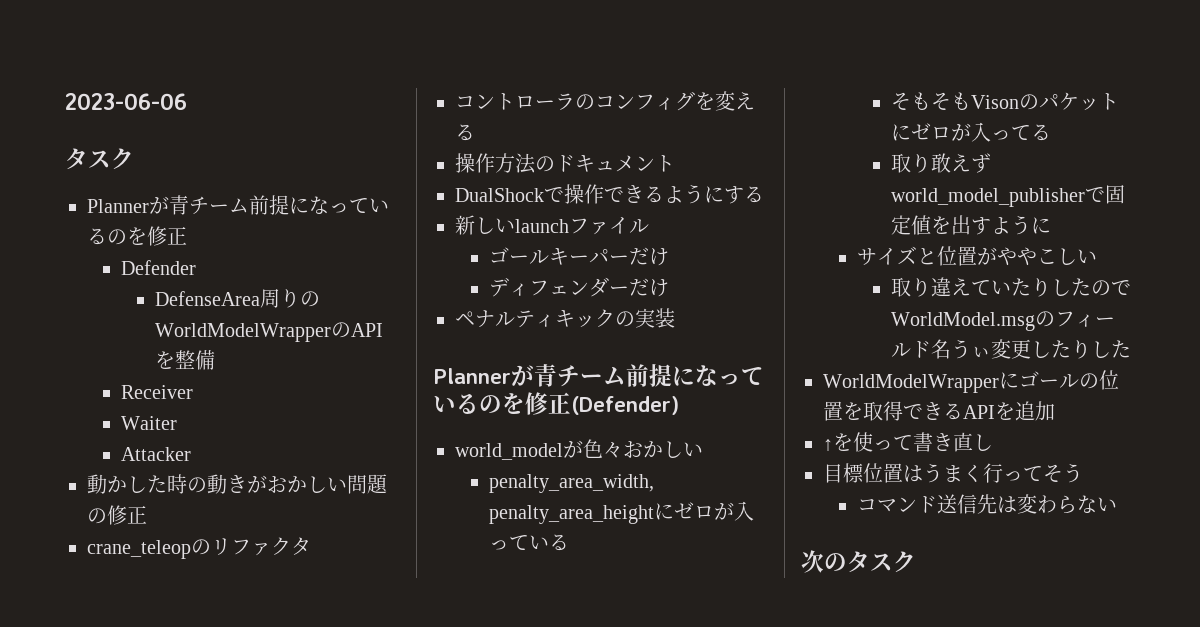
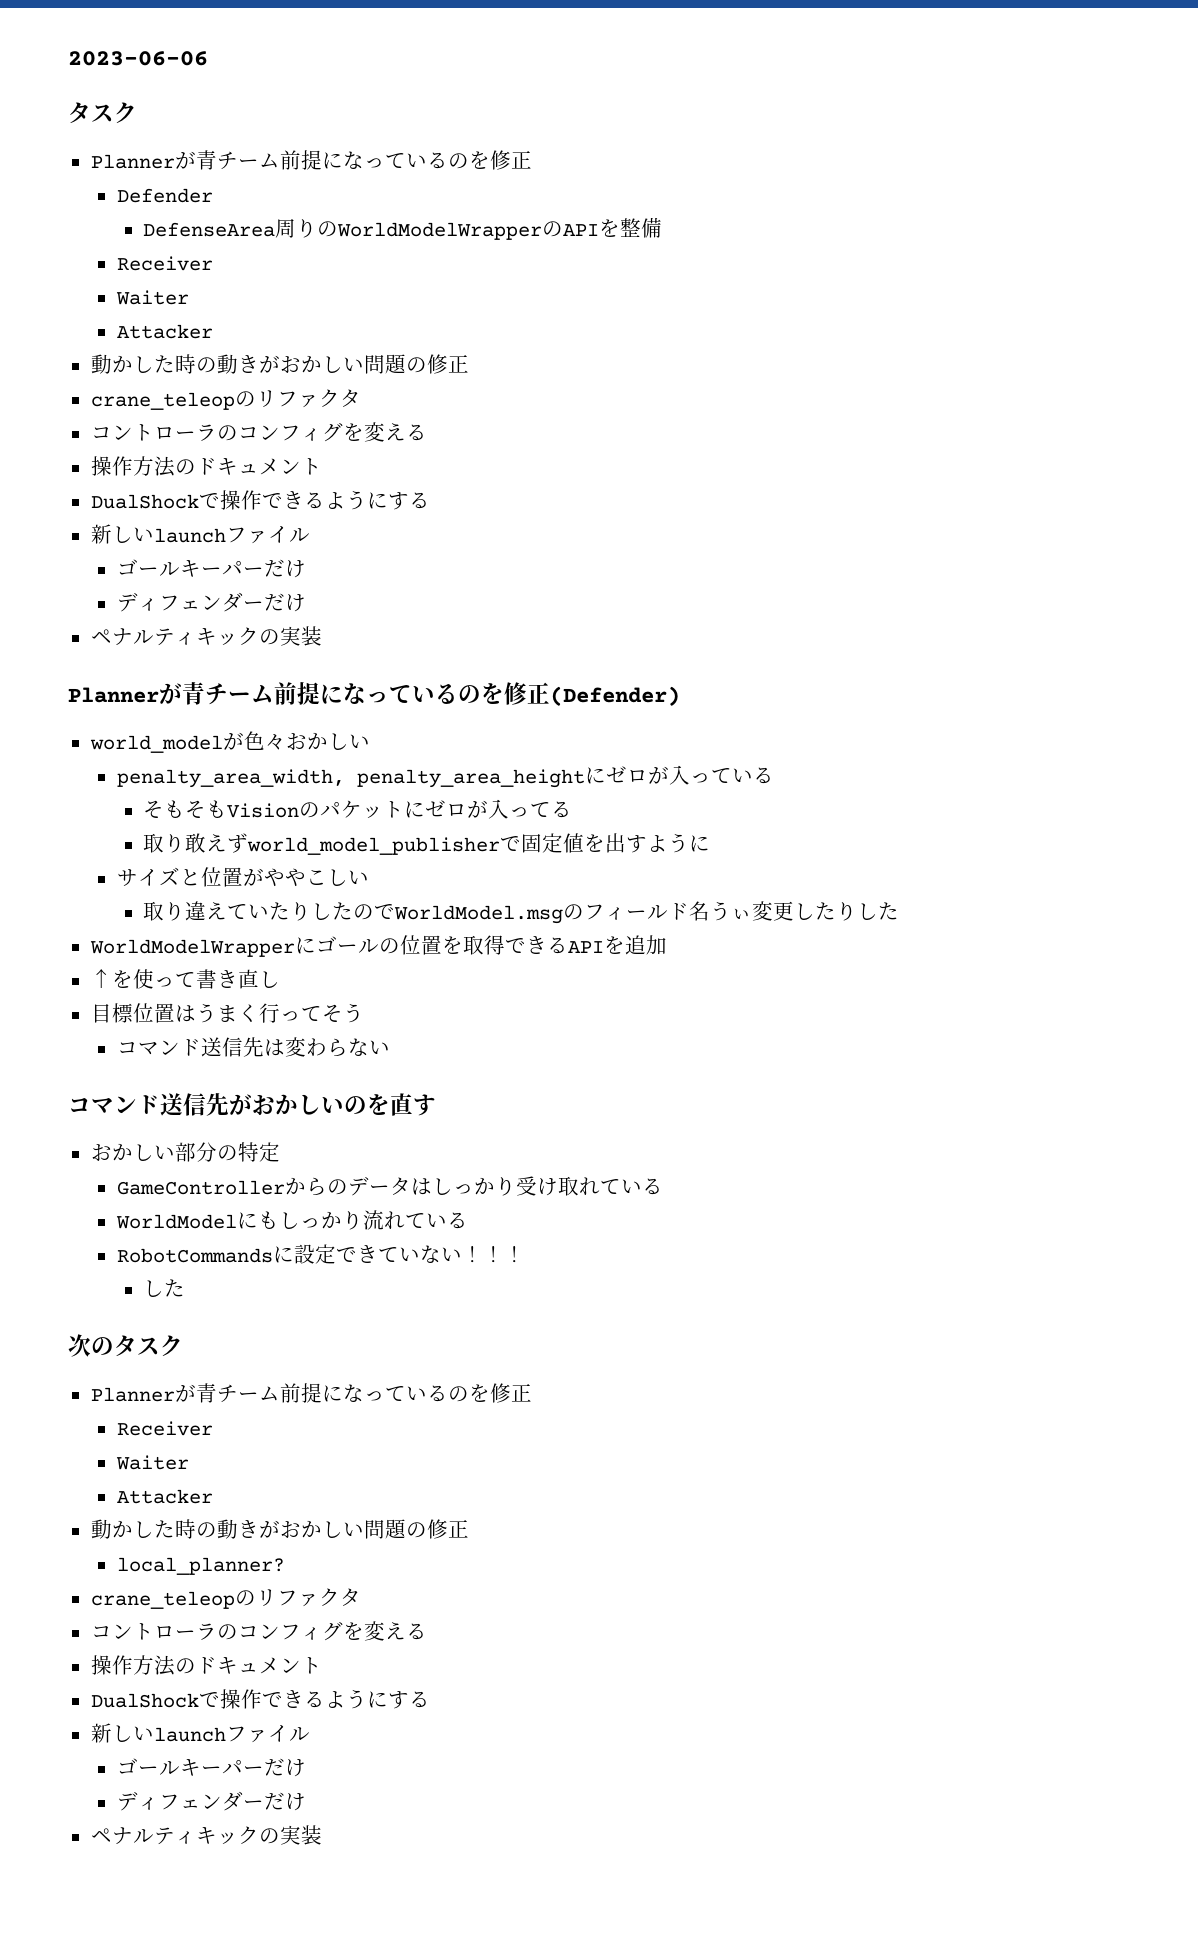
- そもそもVisonのパケットにゼロが入ってる
+ そもそもVisionのパケットにゼロが入ってる
+ コマンド送信先がおかしいのを直す
+ おかしい部分の特定
+ GameControllerからのデータはしっかり受け取れている
+ WorldModelにもしっかり流れている
+ RobotCommandsに設定できていない！！！
+ した
  次のタスク
+ Plannerが青チーム前提になっているのを修正
+ Receiver
+ Waiter
+ Attacker
+ 動かした時の動きがおかしい問題の修正
+ local_planner?
+ crane_teleopのリファクタ
+ コントローラのコンフィグを変える
+ 操作方法のドキュメント
+ DualShockで操作できるようにする
+ 新しいlaunchファイル
+ ゴールキーパーだけ
+ ディフェンダーだけ
+ ペナルティキックの実装

